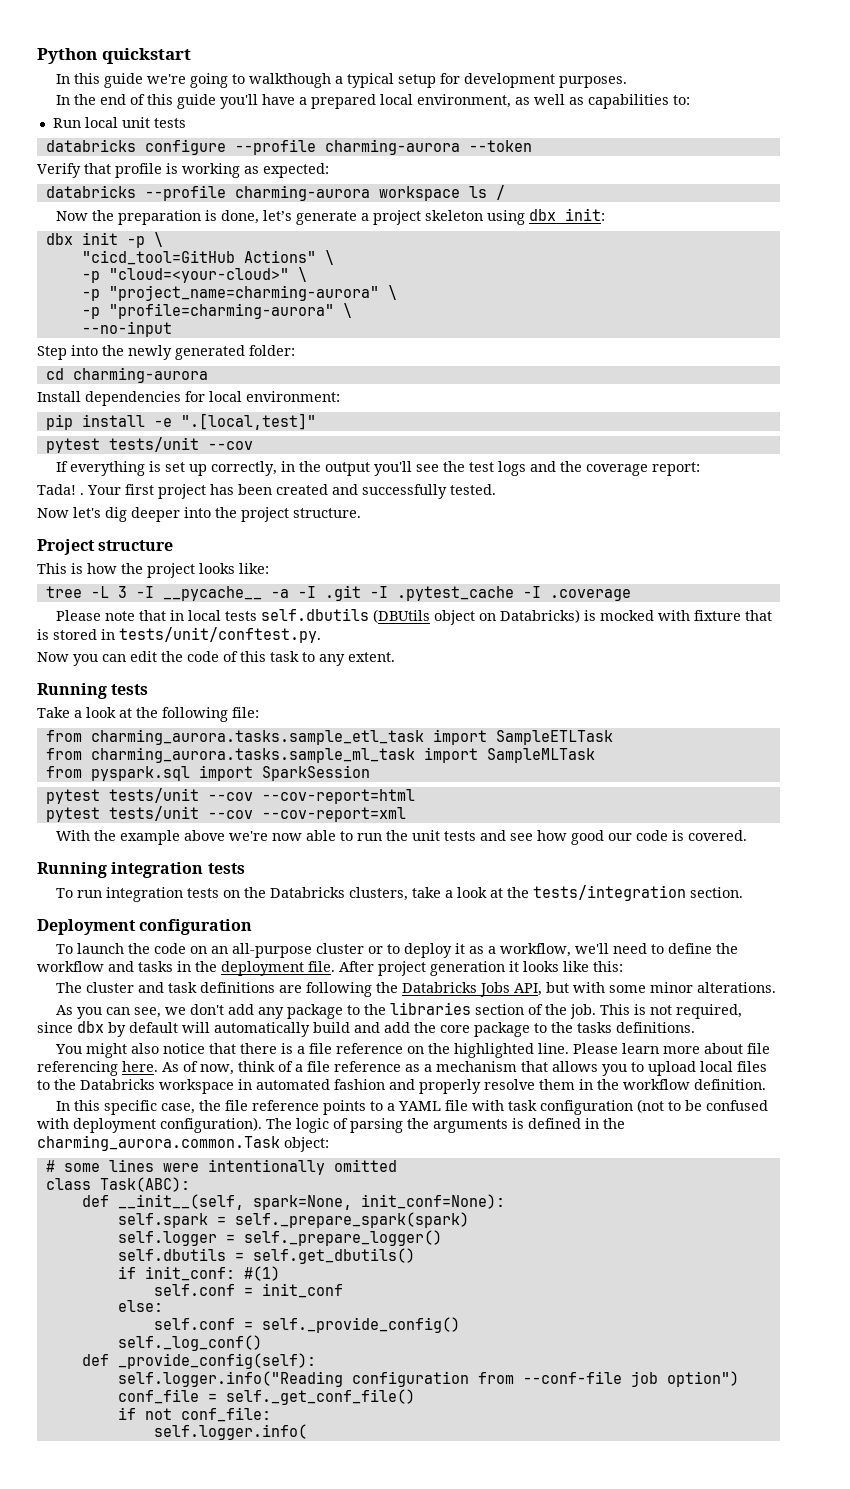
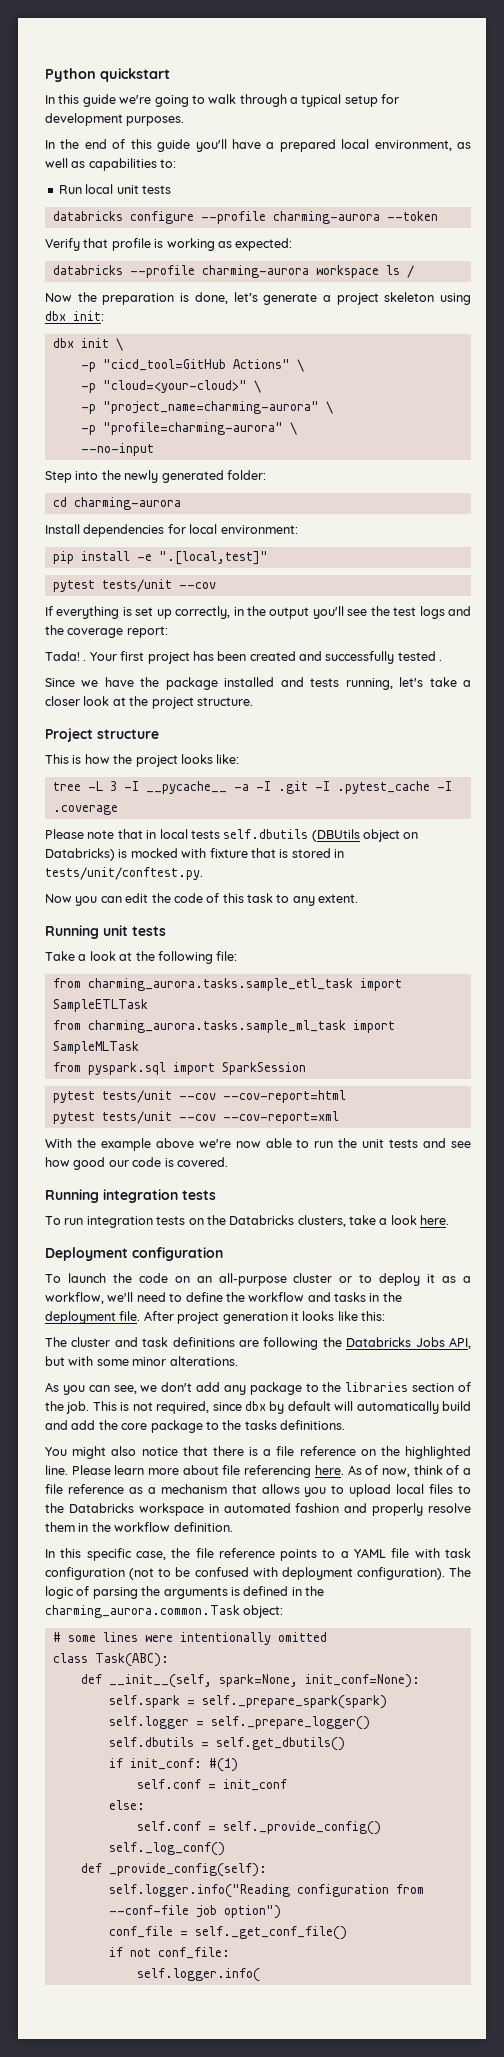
- In this guide we're going to walkthough a typical setup for development purposes.
+ In this guide we're going to walk through a typical setup for development purposes.
- dbx init -p \
- "cicd_tool=GitHub Actions" \
+ dbx init \
+ -p "cicd_tool=GitHub Actions" \
- Your first project has been created and successfully tested.
- Now let's dig deeper into the project structure.
+ Your first project has been created and successfully tested .
+ Since we have the package installed and tests running, let's take a closer look at the project structure.
- Running tests
+ Running unit tests
- To run integration tests on the Databricks clusters, take a look at the tests/integration section.
+ To run integration tests on the Databricks clusters, take a look here.

